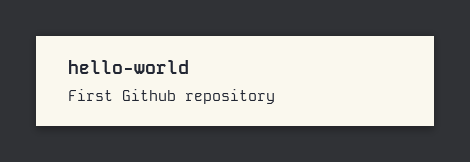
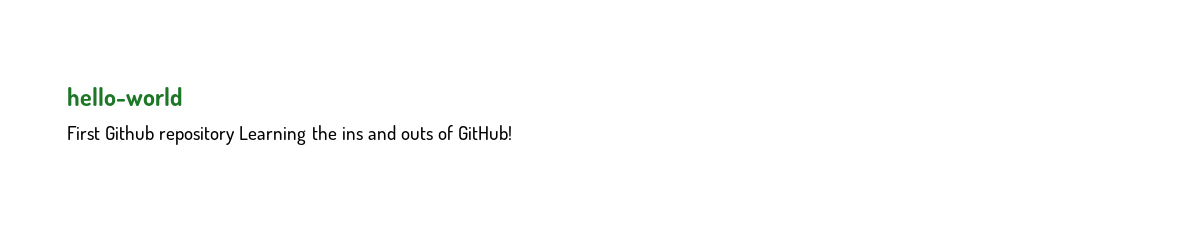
- First Github repository
+ First Github repository Learning the ins and outs of GitHub!

